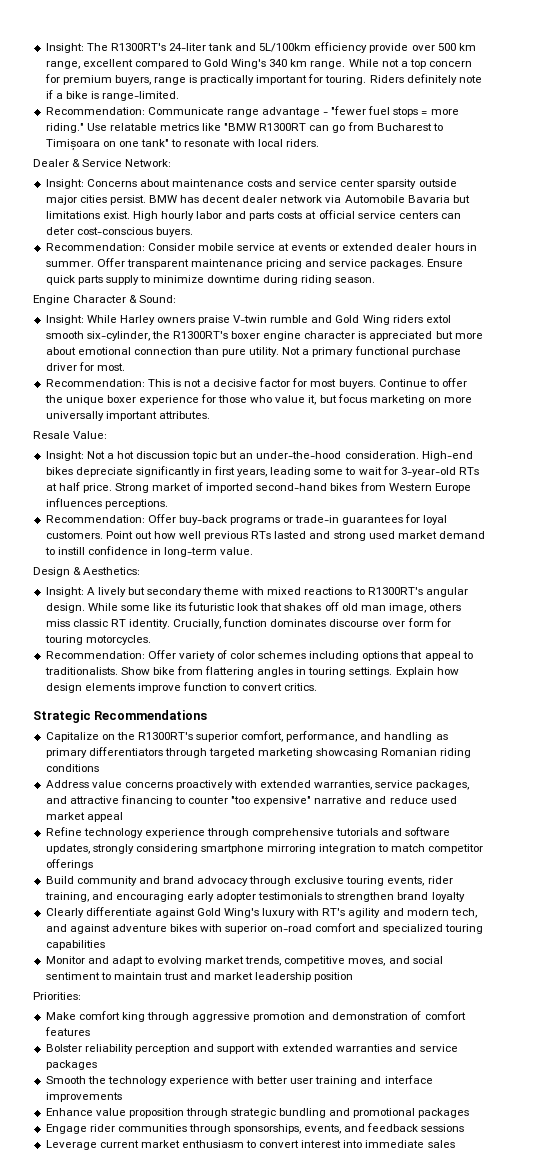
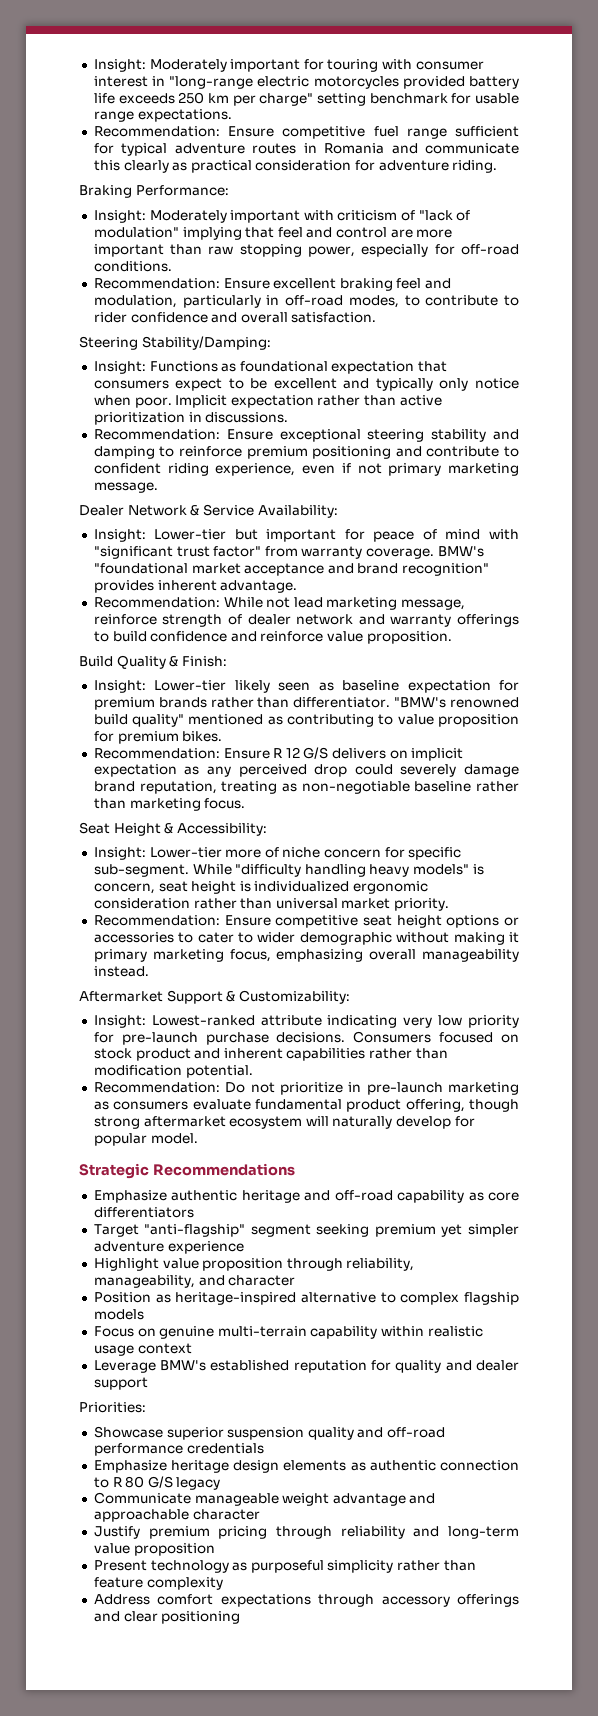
- Insight: The R1300RT's 24-liter tank and 5L/100km efficiency provide over 500 km range, excellent compared to Gold Wing's 340 km range. While not a top concern for premium buyers, range is practically important for touring. Riders definitely note if a bike is range-limited.
- Recommendation: Communicate range advantage - "fewer fuel stops = more riding." Use relatable metrics like "BMW R1300RT can go from Bucharest to Timișoara on one tank" to resonate with local riders.
- Dealer & Service Network:
- Insight: Concerns about maintenance costs and service center sparsity outside major cities persist. BMW has decent dealer network via Automobile Bavaria but limitations exist. High hourly labor and parts costs at official service centers can deter cost-conscious buyers.
- Recommendation: Consider mobile service at events or extended dealer hours in summer. Offer transparent maintenance pricing and service packages. Ensure quick parts supply to minimize downtime during riding season.
- Engine Character & Sound:
- Insight: While Harley owners praise V-twin rumble and Gold Wing riders extol smooth six-cylinder, the R1300RT's boxer engine character is appreciated but more about emotional connection than pure utility. Not a primary functional purchase driver for most.
- Recommendation: This is not a decisive factor for most buyers. Continue to offer the unique boxer experience for those who value it, but focus marketing on more universally important attributes.
- Resale Value:
- Insight: Not a hot discussion topic but an under-the-hood consideration. High-end bikes depreciate significantly in first years, leading some to wait for 3-year-old RTs at half price. Strong market of imported second-hand bikes from Western Europe influences perceptions.
- Recommendation: Offer buy-back programs or trade-in guarantees for loyal customers. Point out how well previous RTs lasted and strong used market demand to instill confidence in long-term value.
- Design & Aesthetics:
- Insight: A lively but secondary theme with mixed reactions to R1300RT's angular design. While some like its futuristic look that shakes off old man image, others miss classic RT identity. Crucially, function dominates discourse over form for touring motorcycles.
- Recommendation: Offer variety of color schemes including options that appeal to traditionalists. Show bike from flattering angles in touring settings. Explain how design elements improve function to convert critics.
+ Insight: Moderately important for touring with consumer interest in "long-range electric motorcycles provided battery life exceeds 250 km per charge" setting benchmark for usable range expectations.
+ Recommendation: Ensure competitive fuel range sufficient for typical adventure routes in Romania and communicate this clearly as practical consideration for adventure riding.
+ Braking Performance:
+ Insight: Moderately important with criticism of "lack of modulation" implying that feel and control are more important than raw stopping power, especially for off-road conditions.
+ Recommendation: Ensure excellent braking feel and modulation, particularly in off-road modes, to contribute to rider confidence and overall satisfaction.
+ Steering Stability/Damping:
+ Insight: Functions as foundational expectation that consumers expect to be excellent and typically only notice when poor. Implicit expectation rather than active prioritization in discussions.
+ Recommendation: Ensure exceptional steering stability and damping to reinforce premium positioning and contribute to confident riding experience, even if not primary marketing message.
+ Dealer Network & Service Availability:
+ Insight: Lower-tier but important for peace of mind with "significant trust factor" from warranty coverage. BMW's "foundational market acceptance and brand recognition" provides inherent advantage.
+ Recommendation: While not lead marketing message, reinforce strength of dealer network and warranty offerings to build confidence and reinforce value proposition.
+ Build Quality & Finish:
+ Insight: Lower-tier likely seen as baseline expectation for premium brands rather than differentiator. "BMW's renowned build quality" mentioned as contributing to value proposition for premium bikes.
+ Recommendation: Ensure R 12 G/S delivers on implicit expectation as any perceived drop could severely damage brand reputation, treating as non-negotiable baseline rather than marketing focus.
+ Seat Height & Accessibility:
+ Insight: Lower-tier more of niche concern for specific sub-segment. While "difficulty handling heavy models" is concern, seat height is individualized ergonomic consideration rather than universal market priority.
+ Recommendation: Ensure competitive seat height options or accessories to cater to wider demographic without making it primary marketing focus, emphasizing overall manageability instead.
+ Aftermarket Support & Customizability:
+ Insight: Lowest-ranked attribute indicating very low priority for pre-launch purchase decisions. Consumers focused on stock product and inherent capabilities rather than modification potential.
+ Recommendation: Do not prioritize in pre-launch marketing as consumers evaluate fundamental product offering, though strong aftermarket ecosystem will naturally develop for popular model.
  Strategic Recommendations
- Capitalize on the R1300RT's superior comfort, performance, and handling as primary differentiators through targeted marketing showcasing Romanian riding conditions
- Address value concerns proactively with extended warranties, service packages, and attractive financing to counter "too expensive" narrative and reduce used market appeal
- Refine technology experience through comprehensive tutorials and software updates, strongly considering smartphone mirroring integration to match competitor offerings
- Build community and brand advocacy through exclusive touring events, rider training, and encouraging early adopter testimonials to strengthen brand loyalty
- Clearly differentiate against Gold Wing's luxury with RT's agility and modern tech, and against adventure bikes with superior on-road comfort and specialized touring capabilities
- Monitor and adapt to evolving market trends, competitive moves, and social sentiment to maintain trust and market leadership position
+ Emphasize authentic heritage and off-road capability as core differentiators
+ Target "anti-flagship" segment seeking premium yet simpler adventure experience
+ Highlight value proposition through reliability, manageability, and character
+ Position as heritage-inspired alternative to complex flagship models
+ Focus on genuine multi-terrain capability within realistic usage context
+ Leverage BMW's established reputation for quality and dealer support
  Priorities:
- Make comfort king through aggressive promotion and demonstration of comfort features
- Bolster reliability perception and support with extended warranties and service packages
- Smooth the technology experience with better user training and interface improvements
- Enhance value proposition through strategic bundling and promotional packages
- Engage rider communities through sponsorships, events, and feedback sessions
- Leverage current market enthusiasm to convert interest into immediate sales
+ Showcase superior suspension quality and off-road performance credentials
+ Emphasize heritage design elements as authentic connection to R 80 G/S legacy
+ Communicate manageable weight advantage and approachable character
+ Justify premium pricing through reliability and long-term value proposition
+ Present technology as purposeful simplicity rather than feature complexity
+ Address comfort expectations through accessory offerings and clear positioning

